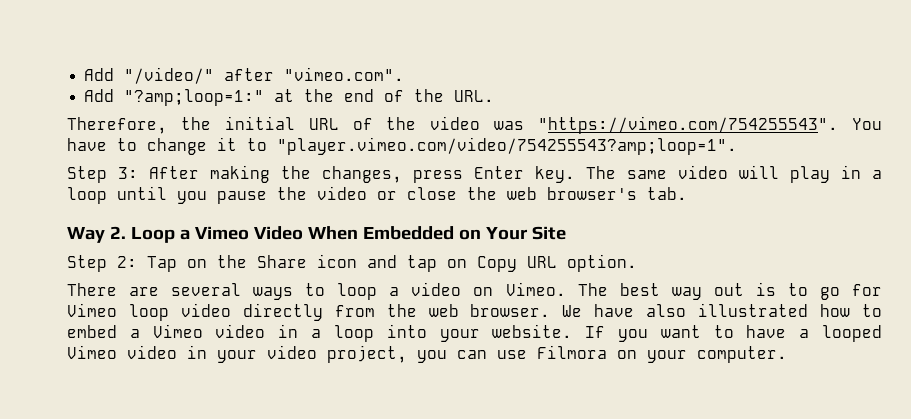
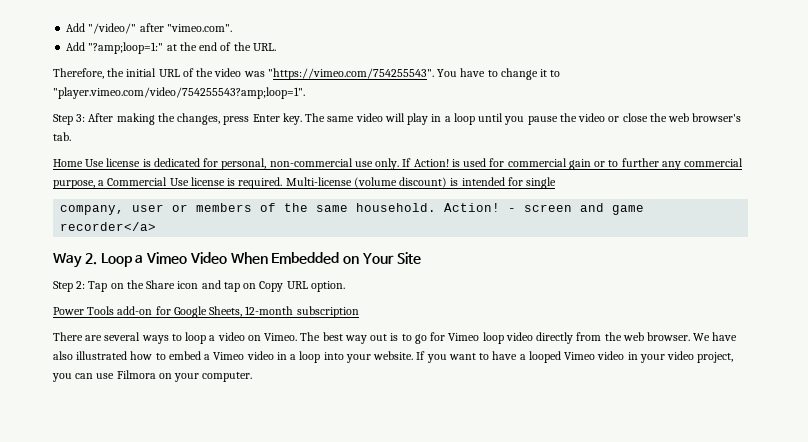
+ Home Use license is dedicated for personal, non-commercial use only. If Action! is used for commercial gain or to further any commercial purpose, a Commercial Use license is required. Multi-license (volume discount) is intended for single
+ company, user or members of the same household. Action! - screen and game recorder</a>
+ Power Tools add-on for Google Sheets, 12-month subscription

